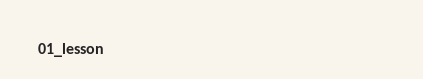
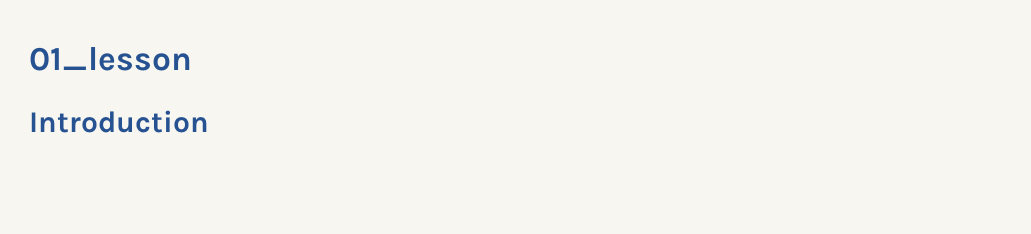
+ Introduction

